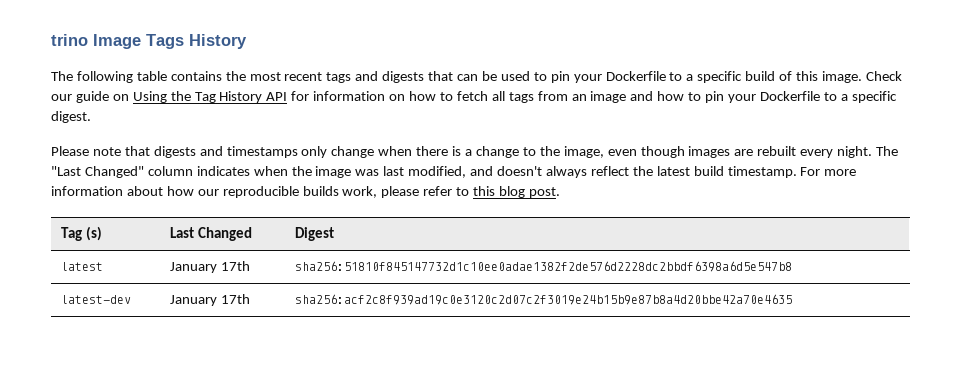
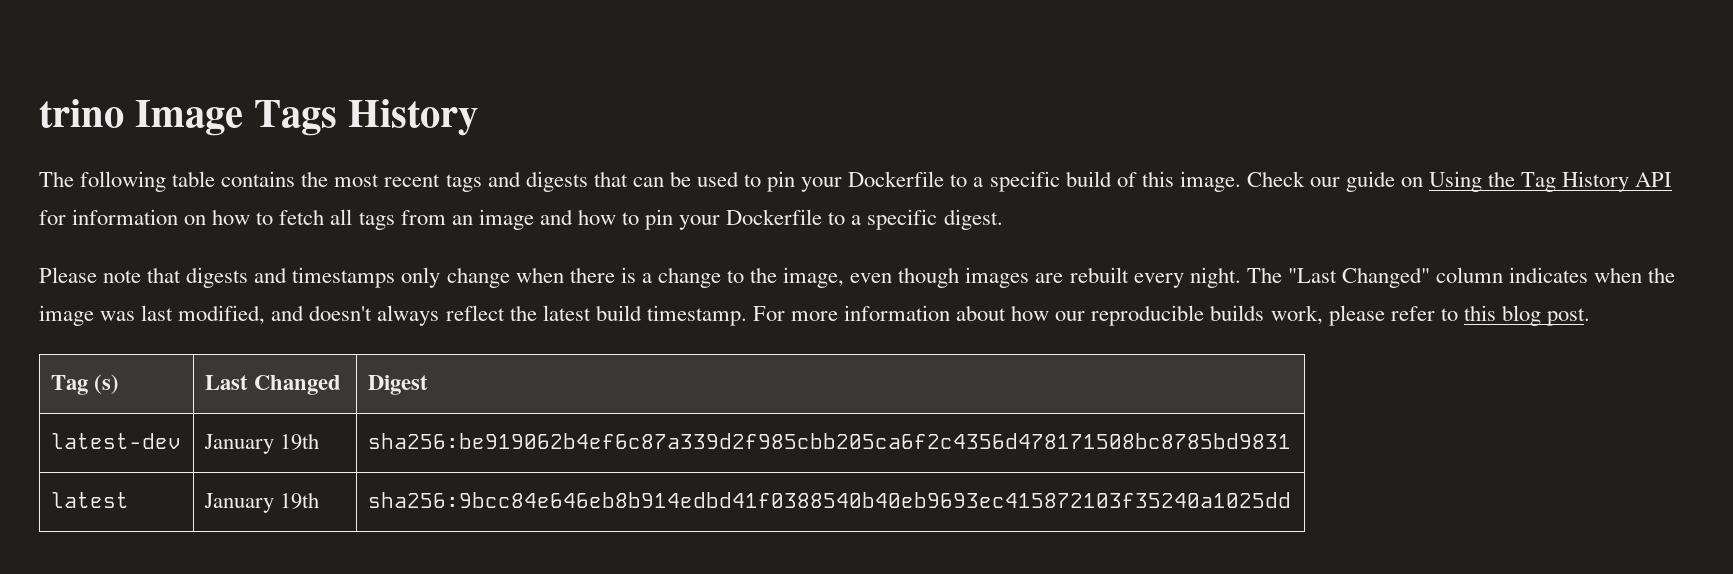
- latest | January 17th | sha256:51810f845147732d1c10ee0adae1382f2de576d2228dc2bbdf6398a6d5e547b8
- latest-dev | January 17th | sha256:acf2c8f939ad19c0e3120c2d07c2f3019e24b15b9e87b8a4d20bbe42a70e4635
+ latest-dev | January 19th | sha256:be919062b4ef6c87a339d2f985cbb205ca6f2c4356d478171508bc8785bd9831
+ latest | January 19th | sha256:9bcc84e646eb8b914edbd41f0388540b40eb9693ec415872103f35240a1025dd

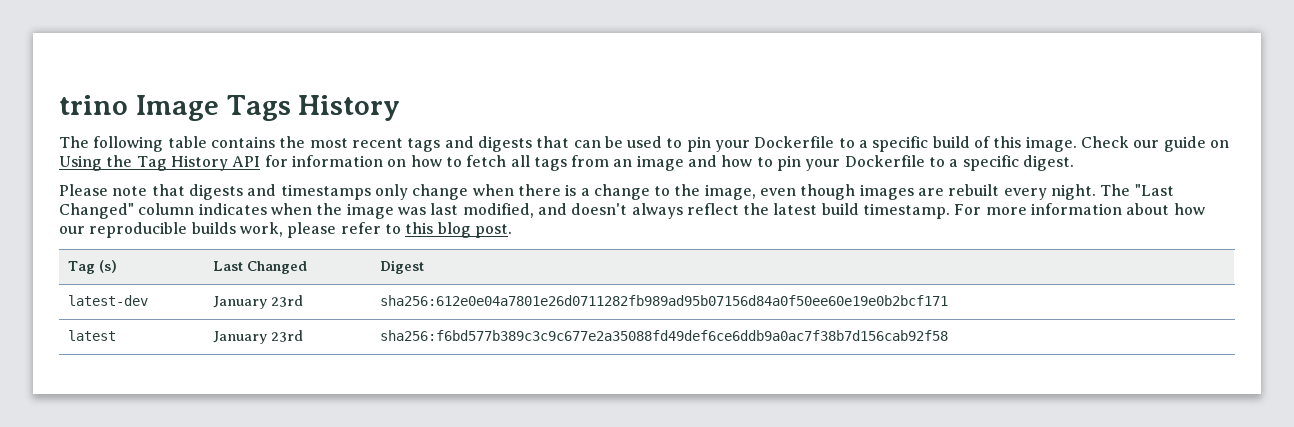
- latest-dev | January 19th | sha256:be919062b4ef6c87a339d2f985cbb205ca6f2c4356d478171508bc8785bd9831
+ latest-dev | January 23rd | sha256:612e0e04a7801e26d0711282fb989ad95b07156d84a0f50ee60e19e0b2bcf171
- latest | January 19th | sha256:9bcc84e646eb8b914edbd41f0388540b40eb9693ec415872103f35240a1025dd
+ latest | January 23rd | sha256:f6bd577b389c3c9c677e2a35088fd49def6ce6ddb9a0ac7f38b7d156cab92f58

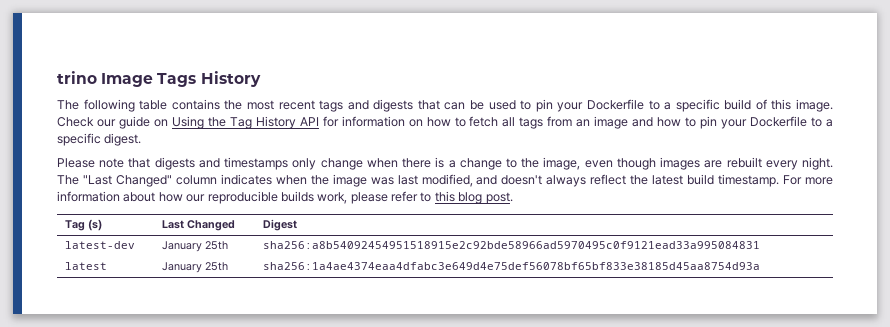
- latest-dev | January 23rd | sha256:612e0e04a7801e26d0711282fb989ad95b07156d84a0f50ee60e19e0b2bcf171
+ latest-dev | January 25th | sha256:a8b54092454951518915e2c92bde58966ad5970495c0f9121ead33a995084831
- latest | January 23rd | sha256:f6bd577b389c3c9c677e2a35088fd49def6ce6ddb9a0ac7f38b7d156cab92f58
+ latest | January 25th | sha256:1a4ae4374eaa4dfabc3e649d4e75def56078bf65bf833e38185d45aa8754d93a

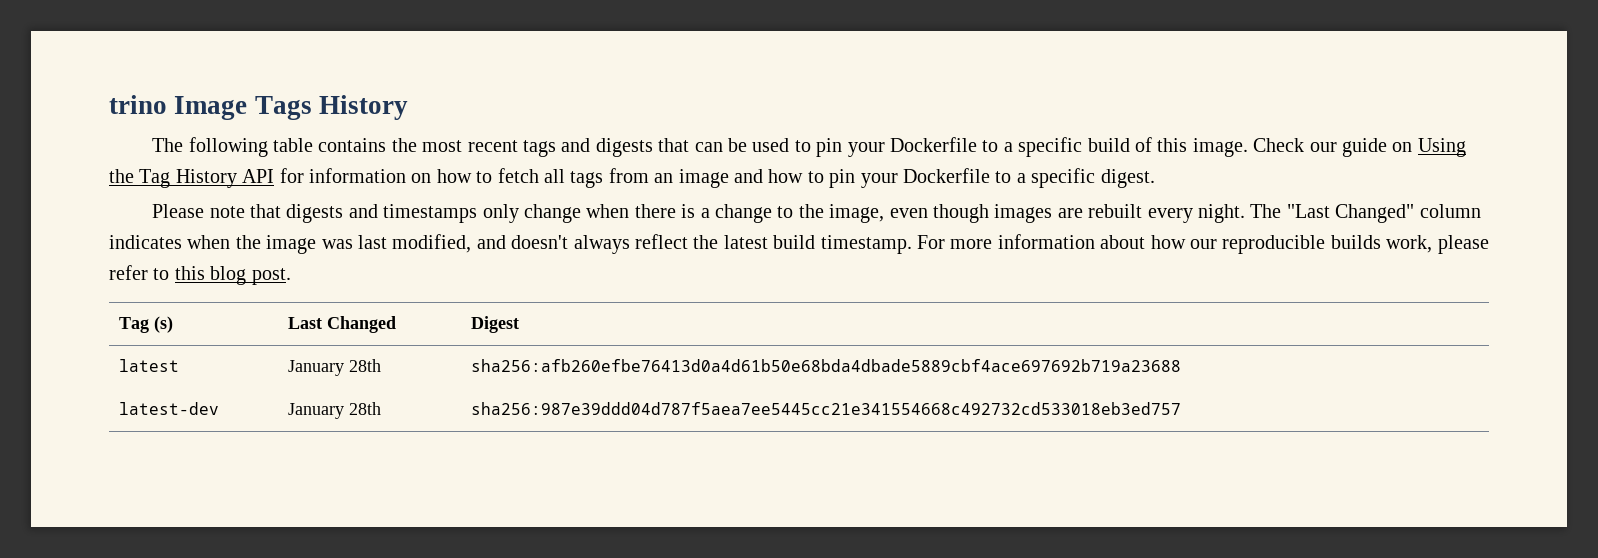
- latest-dev | January 25th | sha256:a8b54092454951518915e2c92bde58966ad5970495c0f9121ead33a995084831
- latest | January 25th | sha256:1a4ae4374eaa4dfabc3e649d4e75def56078bf65bf833e38185d45aa8754d93a
+ latest | January 28th | sha256:afb260efbe76413d0a4d61b50e68bda4dbade5889cbf4ace697692b719a23688
+ latest-dev | January 28th | sha256:987e39ddd04d787f5aea7ee5445cc21e341554668c492732cd533018eb3ed757

